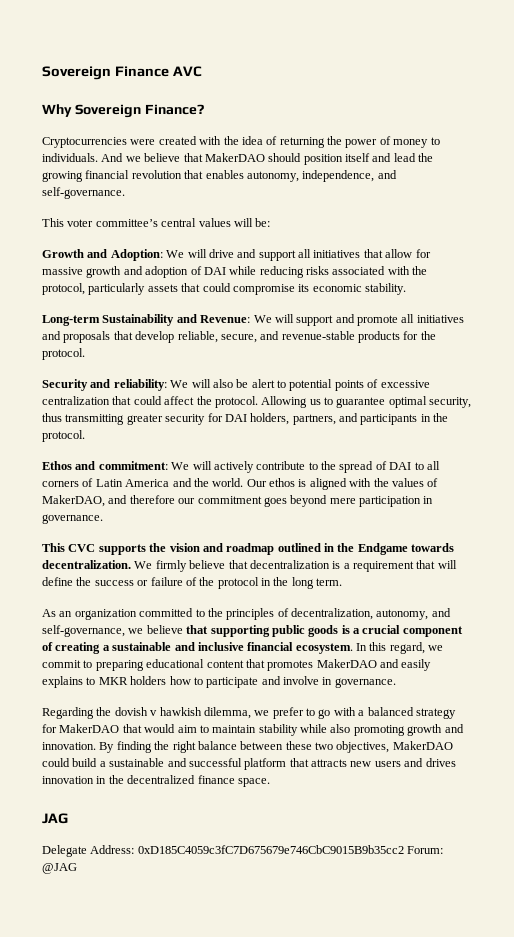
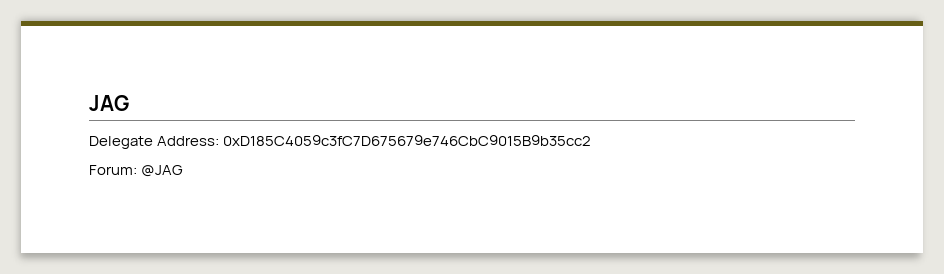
- Sovereign Finance AVC
- Why Sovereign Finance?
- Cryptocurrencies were created with the idea of returning the power of money to individuals. And we believe that MakerDAO should position itself and lead the growing financial revolution that enables autonomy, independence, and self-governance.
- This voter committee’s central values will be:
- Growth and Adoption: We will drive and support all initiatives that allow for massive growth and adoption of DAI while reducing risks associated with the protocol, particularly assets that could compromise its economic stability.
- Long-term Sustainability and Revenue: We will support and promote all initiatives and proposals that develop reliable, secure, and revenue-stable products for the protocol.
- Security and reliability: We will also be alert to potential points of excessive centralization that could affect the protocol. Allowing us to guarantee optimal security, thus transmitting greater security for DAI holders, partners, and participants in the protocol.
- Ethos and commitment: We will actively contribute to the spread of DAI to all corners of Latin America and the world. Our ethos is aligned with the values of MakerDAO, and therefore our commitment goes beyond mere participation in governance.
- This CVC supports the vision and roadmap outlined in the Endgame towards decentralization. We firmly believe that decentralization is a requirement that will define the success or failure of the protocol in the long term.
- As an organization committed to the principles of decentralization, autonomy, and self-governance, we believe that supporting public goods is a crucial component of creating a sustainable and inclusive financial ecosystem. In this regard, we commit to preparing educational content that promotes MakerDAO and easily explains to MKR holders how to participate and involve in governance.
- Regarding the dovish v hawkish dilemma, we prefer to go with a balanced strategy for MakerDAO that would aim to maintain stability while also promoting growth and innovation. By finding the right balance between these two objectives, MakerDAO could build a sustainable and successful platform that attracts new users and drives innovation in the decentralized finance space.
- Delegate Address: 0xD185C4059c3fC7D675679e746CbC9015B9b35cc2 Forum: @JAG
+ Delegate Address: 0xD185C4059c3fC7D675679e746CbC9015B9b35cc2
+ Forum: @JAG

